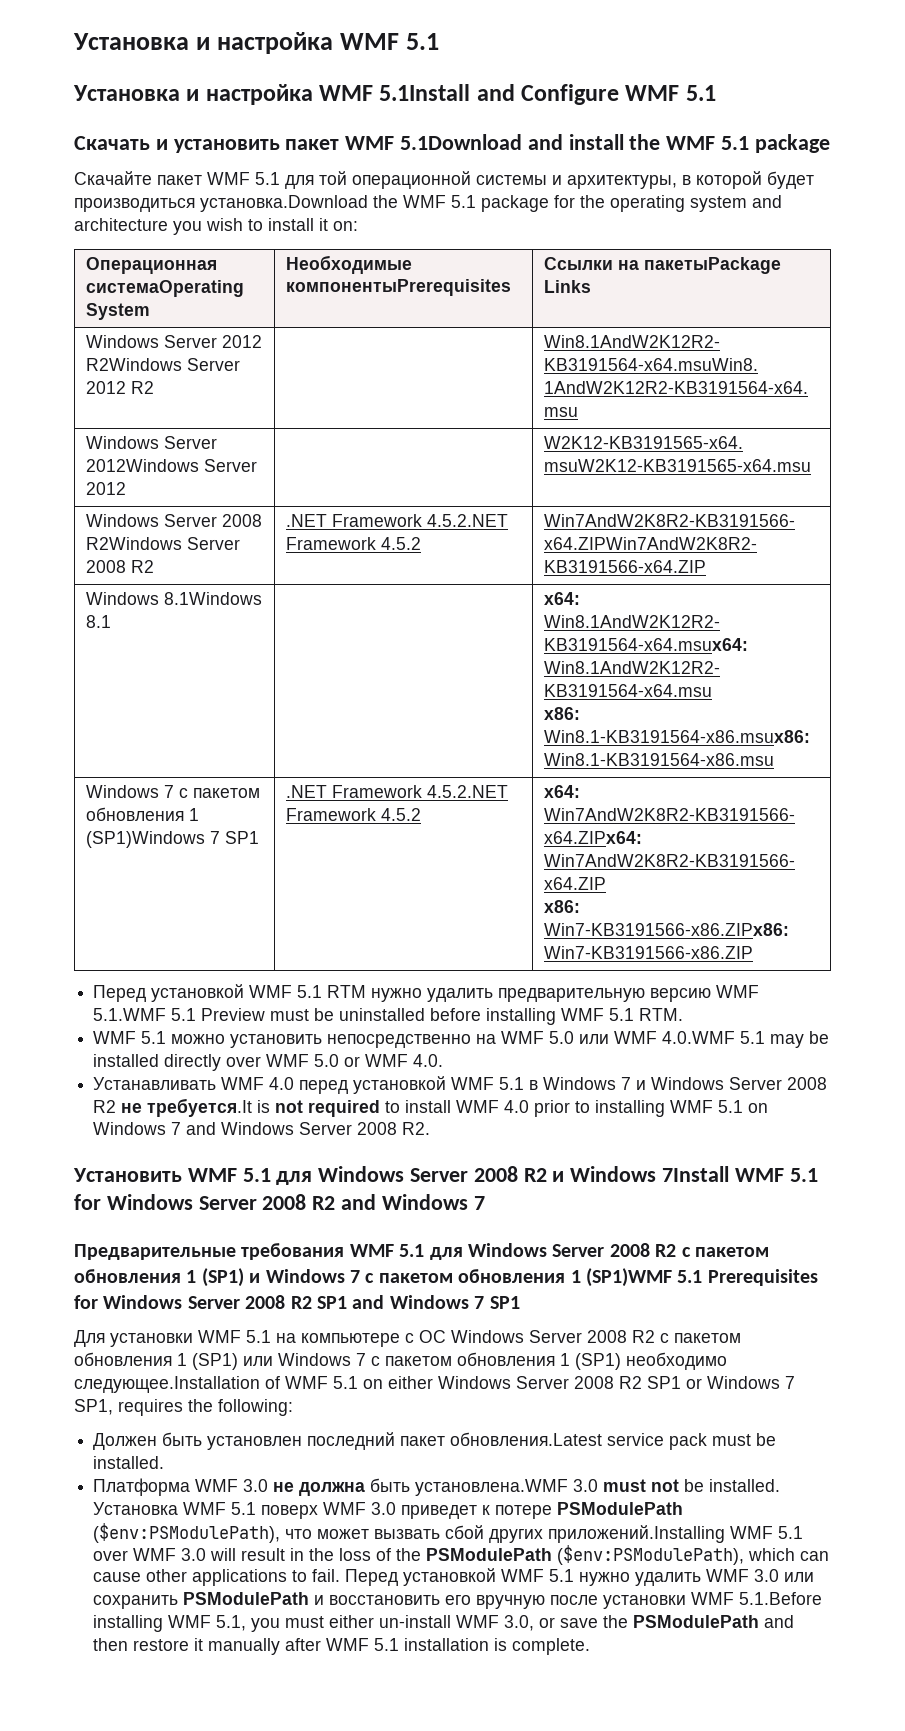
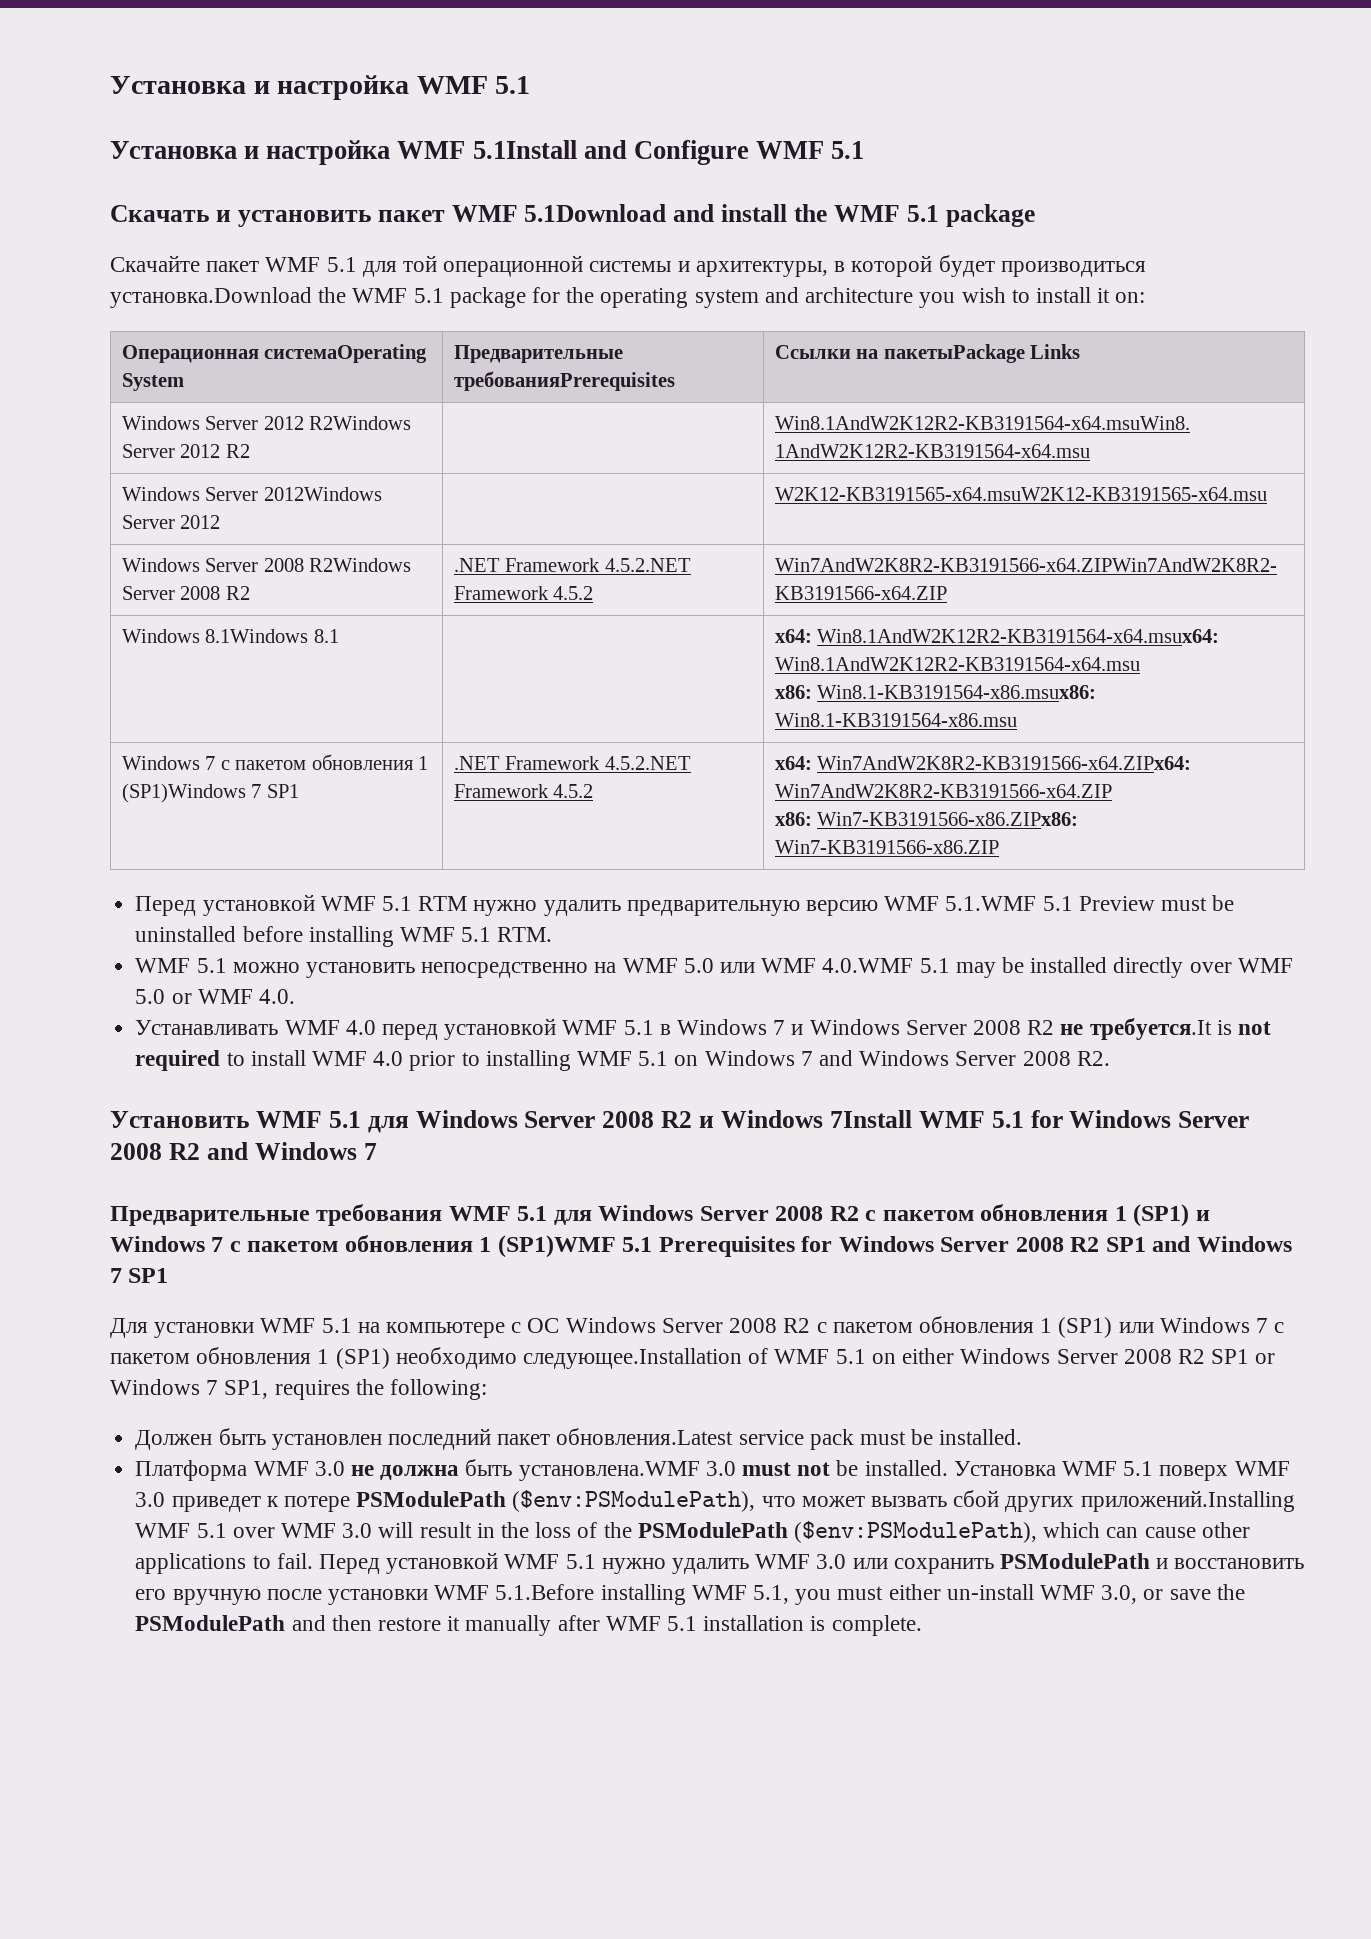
- Операционная системаOperating System | Необходимые компонентыPrerequisites | Ссылки на пакетыPackage Links
+ Операционная системаOperating System | Предварительные требованияPrerequisites | Ссылки на пакетыPackage Links

